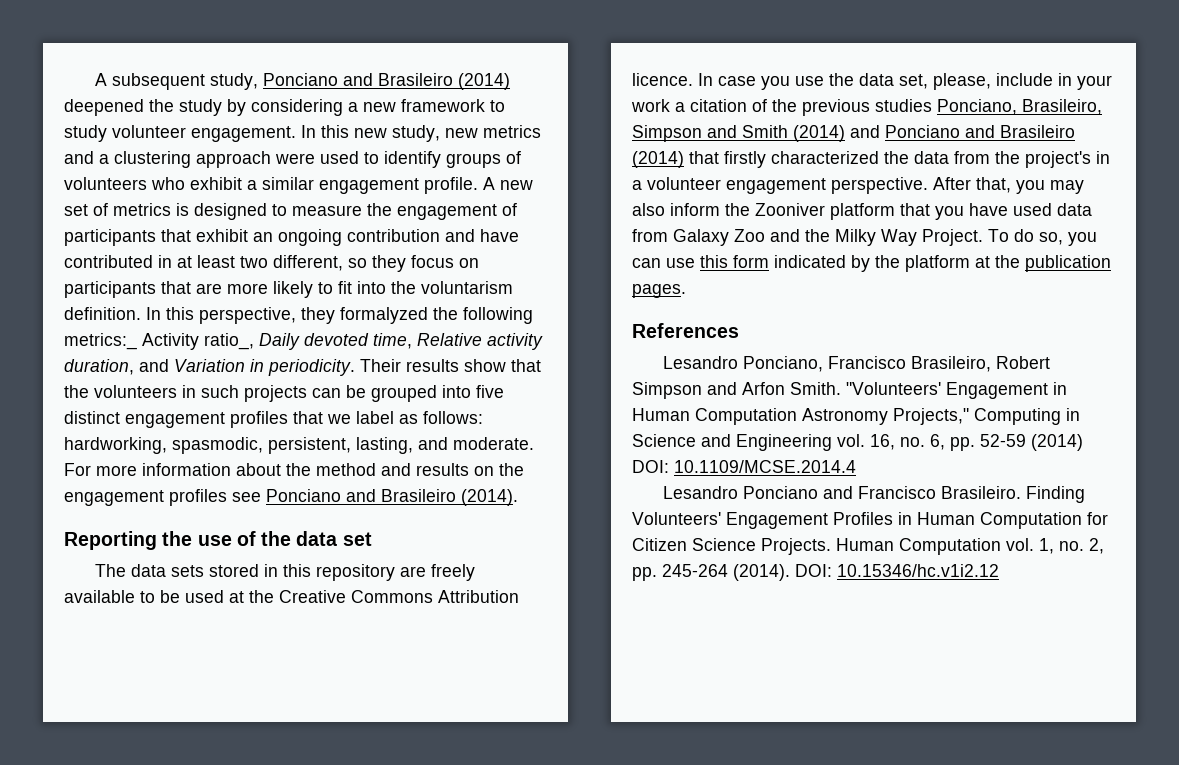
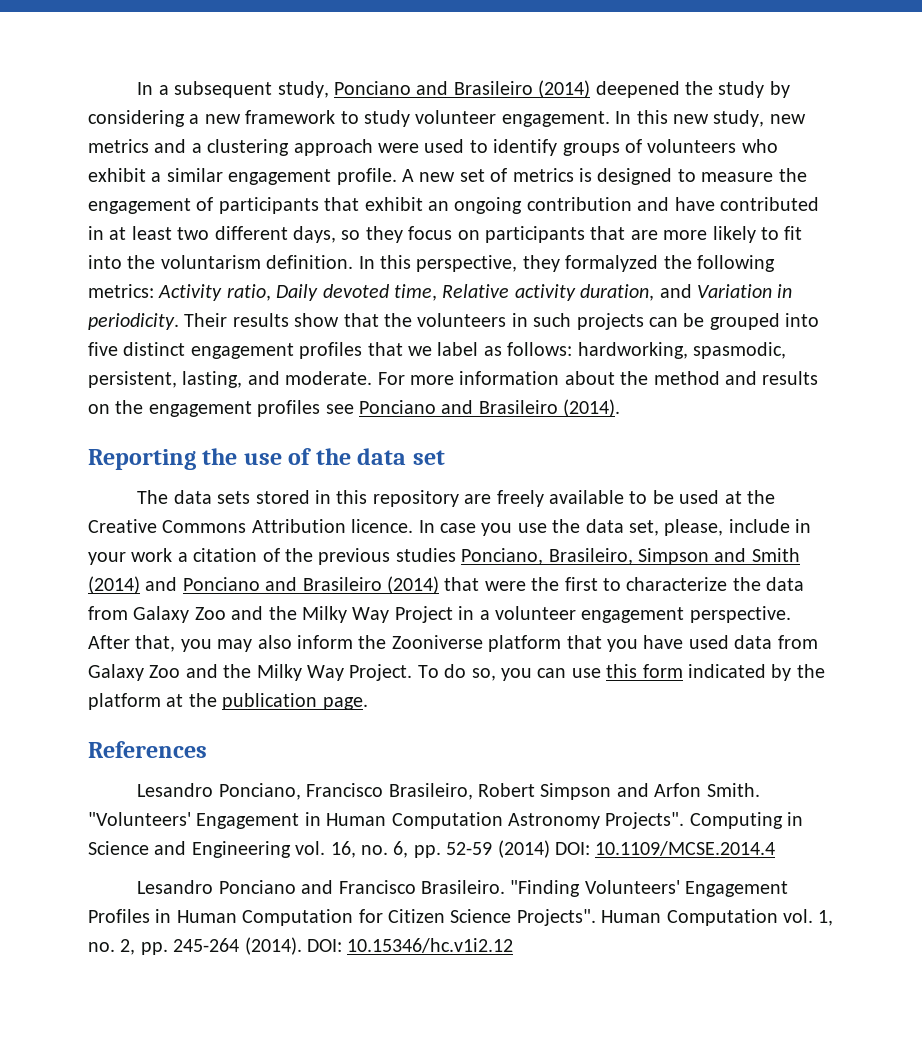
- A subsequent study, Ponciano and Brasileiro (2014) deepened the study by considering a new framework to study volunteer engagement.
+ In a subsequent study, Ponciano and Brasileiro (2014) deepened the study by considering a new framework to study volunteer engagement.
- A new set of metrics is designed to measure the engagement of participants that exhibit an ongoing contribution and have contributed in at least two different, so they focus on participants that are more likely to fit into the voluntarism definition.
+ A new set of metrics is designed to measure the engagement of participants that exhibit an ongoing contribution and have contributed in at least two different days, so they focus on participants that are more likely to fit into the voluntarism definition.
- In this perspective, they formalyzed the following metrics:_ Activity ratio_, Daily devoted time, Relative activity duration, and Variation in periodicity.
+ In this perspective, they formalyzed the following metrics: Activity ratio, Daily devoted time, Relative activity duration, and Variation in periodicity.
- In case you use the data set, please, include in your work a citation of the previous studies Ponciano, Brasileiro, Simpson and Smith (2014) and Ponciano and Brasileiro (2014) that firstly characterized the data from the project's in a volunteer engagement perspective.
+ In case you use the data set, please, include in your work a citation of the previous studies Ponciano, Brasileiro, Simpson and Smith (2014) and Ponciano and Brasileiro (2014) that were the first to characterize the data from Galaxy Zoo and the Milky Way Project in a volunteer engagement perspective.
- After that, you may also inform the Zooniver platform that you have used data from Galaxy Zoo and the Milky Way Project.
+ After that, you may also inform the Zooniverse platform that you have used data from Galaxy Zoo and the Milky Way Project.
- To do so, you can use this form indicated by the platform at the publication pages.
+ To do so, you can use this form indicated by the platform at the publication page.
- "Volunteers' Engagement in Human Computation Astronomy Projects," Computing in Science and Engineering vol. 16, no. 6, pp. 52-59 (2014) DOI: 10.1109/MCSE.2014.4
+ "Volunteers' Engagement in Human Computation Astronomy Projects". Computing in Science and Engineering vol. 16, no. 6, pp. 52-59 (2014) DOI: 10.1109/MCSE.2014.4
- Finding Volunteers' Engagement Profiles in Human Computation for Citizen Science Projects.
+ "Finding Volunteers' Engagement Profiles in Human Computation for Citizen Science Projects".

